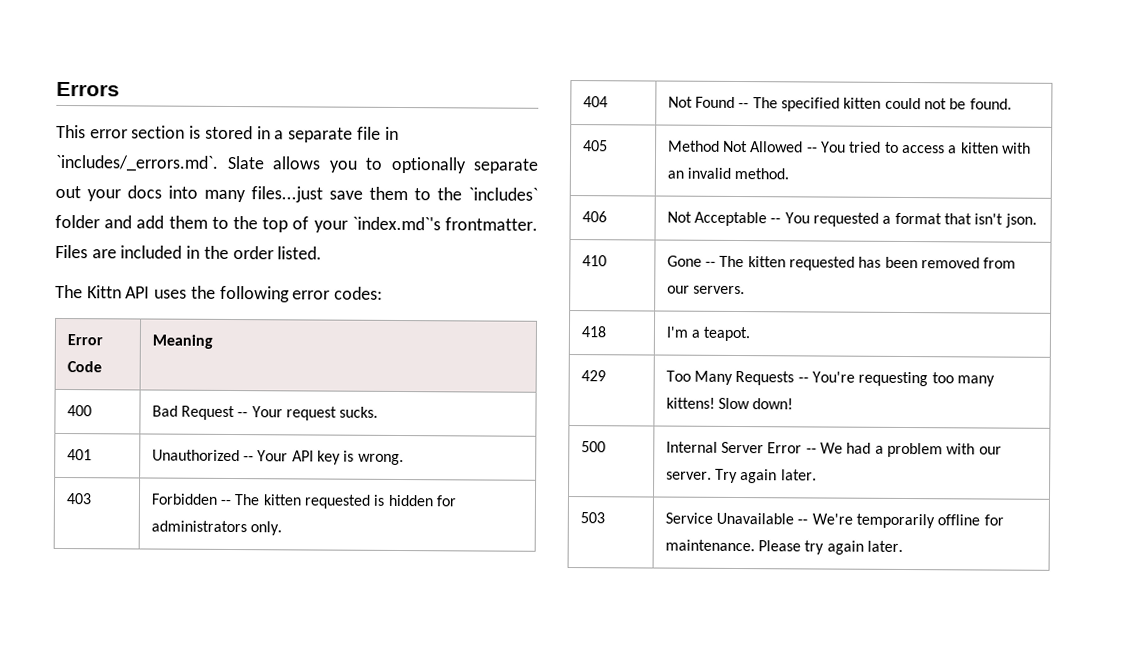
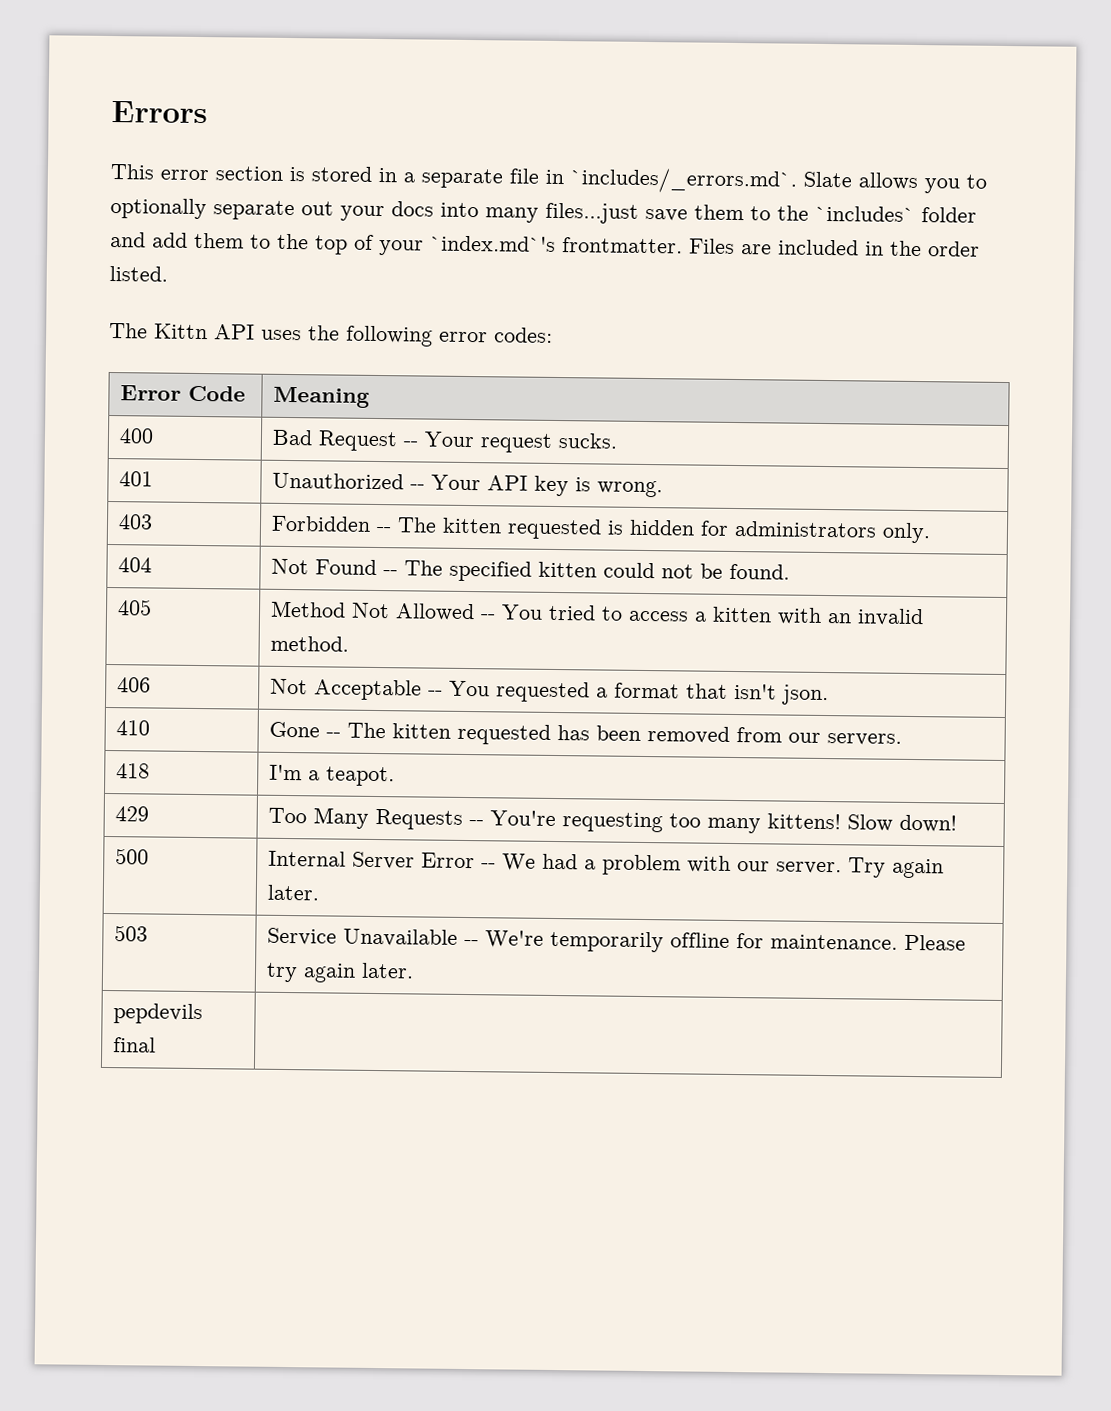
+ pepdevils final |

